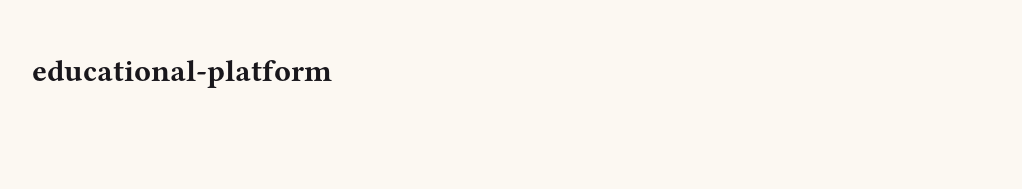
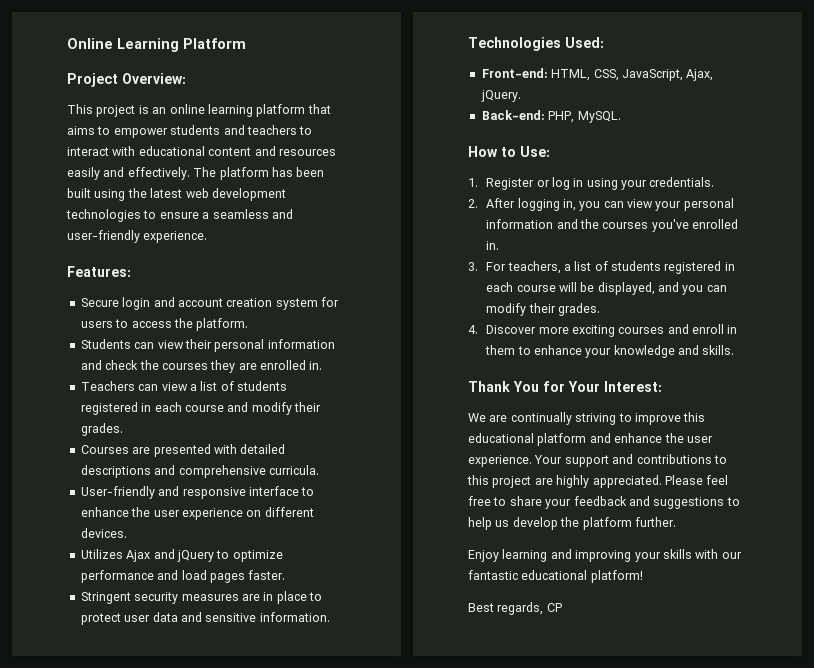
- educational-platform
+ Online Learning Platform
+ Project Overview:
+ This project is an online learning platform that aims to empower students and teachers to interact with educational content and resources easily and effectively. The platform has been built using the latest web development technologies to ensure a seamless and user-friendly experience.
+ Features:
+ Secure login and account creation system for users to access the platform.
+ Students can view their personal information and check the courses they are enrolled in.
+ Teachers can view a list of students registered in each course and modify their grades.
+ Courses are presented with detailed descriptions and comprehensive curricula.
+ User-friendly and responsive interface to enhance the user experience on different devices.
+ Utilizes Ajax and jQuery to optimize performance and load pages faster.
+ Stringent security measures are in place to protect user data and sensitive information.
+ Technologies Used:
+ Front-end: HTML, CSS, JavaScript, Ajax, jQuery.
+ Back-end: PHP, MySQL.
+ How to Use:
+ 1. Register or log in using your credentials.
+ 2. After logging in, you can view your personal information and the courses you've enrolled in.
+ 3. For teachers, a list of students registered in each course will be displayed, and you can modify their grades.
+ 4. Discover more exciting courses and enroll in them to enhance your knowledge and skills.
+ Thank You for Your Interest:
+ We are continually striving to improve this educational platform and enhance the user experience. Your support and contributions to this project are highly appreciated. Please feel free to share your feedback and suggestions to help us develop the platform further.
+ Enjoy learning and improving your skills with our fantastic educational platform!
+ Best regards, CP

